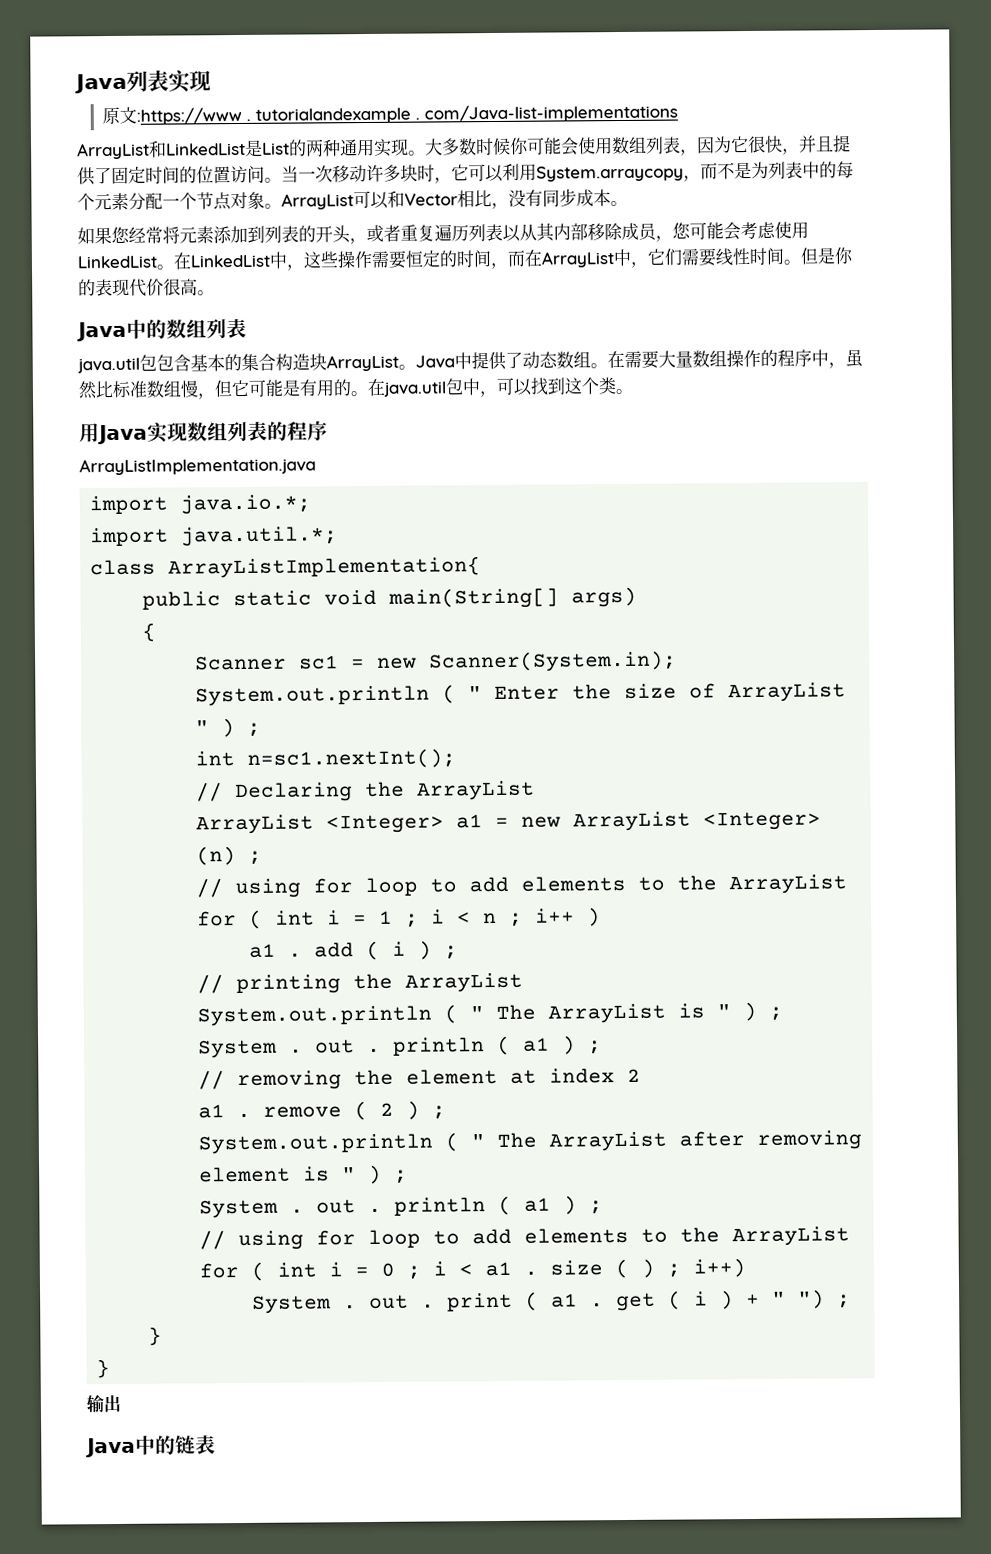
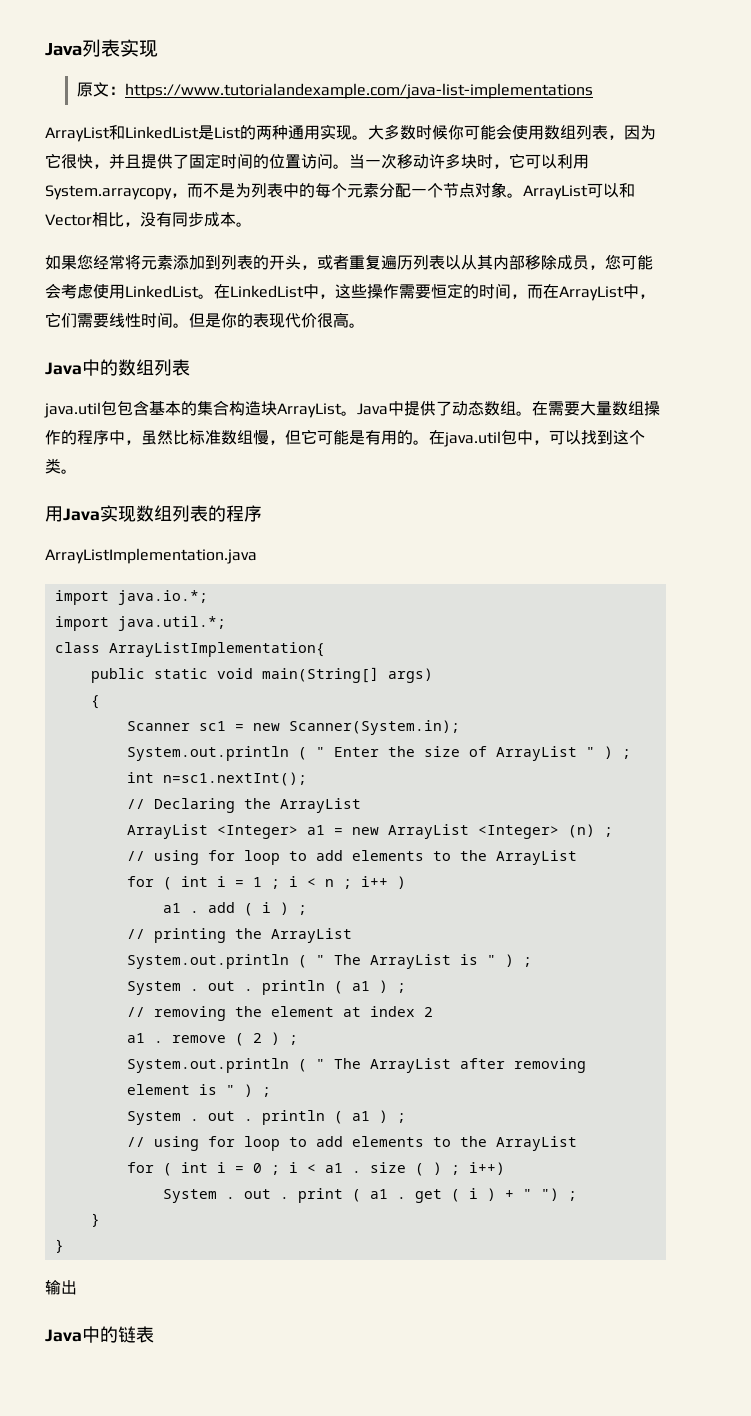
- 原文:https://www . tutorialandexample . com/Java-list-implementations
+ 原文：https://www.tutorialandexample.com/java-list-implementations

